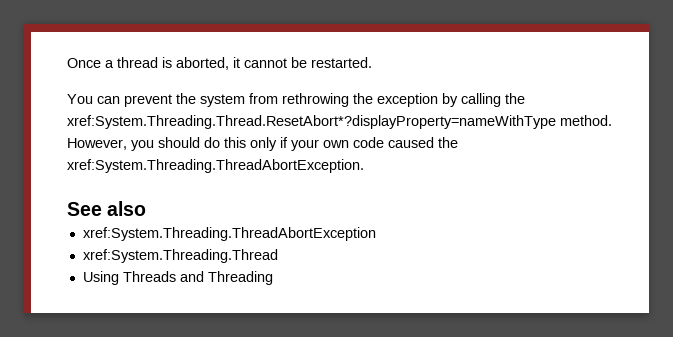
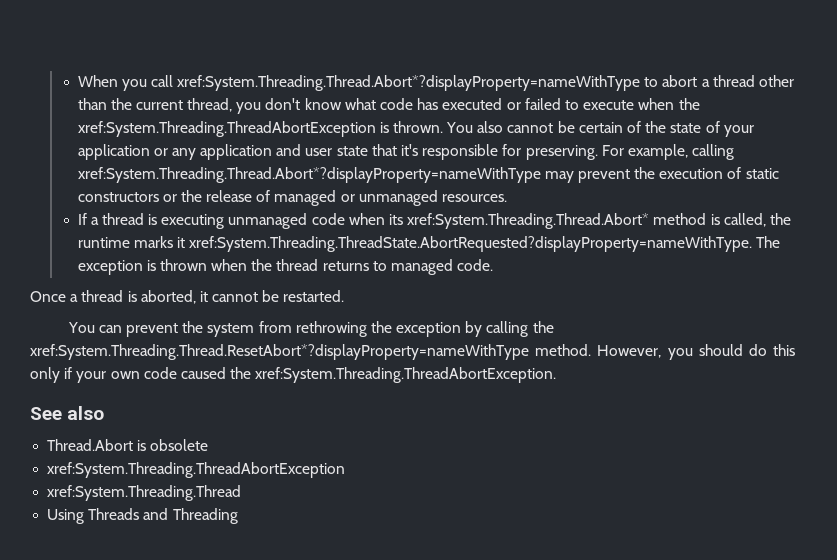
+ When you call xref:System.Threading.Thread.Abort*?displayProperty=nameWithType to abort a thread other than the current thread, you don't know what code has executed or failed to execute when the xref:System.Threading.ThreadAbortException is thrown. You also cannot be certain of the state of your application or any application and user state that it's responsible for preserving. For example, calling xref:System.Threading.Thread.Abort*?displayProperty=nameWithType may prevent the execution of static constructors or the release of managed or unmanaged resources.
+ If a thread is executing unmanaged code when its xref:System.Threading.Thread.Abort* method is called, the runtime marks it xref:System.Threading.ThreadState.AbortRequested?displayProperty=nameWithType. The exception is thrown when the thread returns to managed code.
+ Thread.Abort is obsolete

